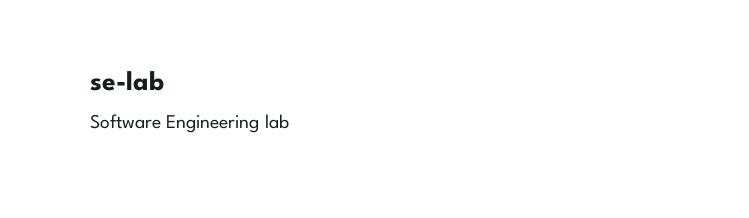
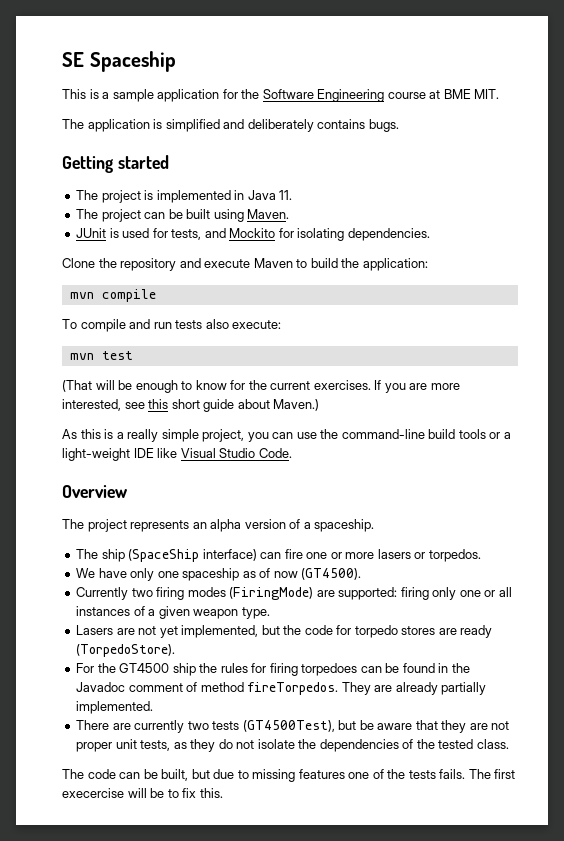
- se-lab
- Software Engineering lab
+ SE Spaceship
+ This is a sample application for the Software Engineering course at BME MIT.
+ The application is simplified and deliberately contains bugs.
+ Getting started
+ The project is implemented in Java 11.
+ The project can be built using Maven.
+ JUnit is used for tests, and Mockito for isolating dependencies.
+ Clone the repository and execute Maven to build the application:
+ mvn compile
+ To compile and run tests also execute:
+ mvn test
+ (That will be enough to know for the current exercises. If you are more interested, see this short guide about Maven.)
+ As this is a really simple project, you can use the command-line build tools or a light-weight IDE like Visual Studio Code.
+ Overview
+ The project represents an alpha version of a spaceship.
+ The ship (SpaceShip interface) can fire one or more lasers or torpedos.
+ We have only one spaceship as of now (GT4500).
+ Currently two firing modes (FiringMode) are supported: firing only one or all instances of a given weapon type.
+ Lasers are not yet implemented, but the code for torpedo stores are ready (TorpedoStore).
+ For the GT4500 ship the rules for firing torpedoes can be found in the Javadoc comment of method fireTorpedos. They are already partially implemented.
+ There are currently two tests (GT4500Test), but be aware that they are not proper unit tests, as they do not isolate the dependencies of the tested class.
+ The code can be built, but due to missing features one of the tests fails. The first execercise will be to fix this.

